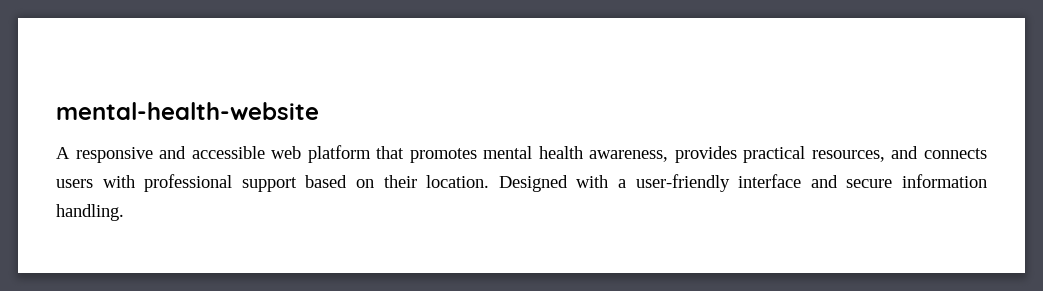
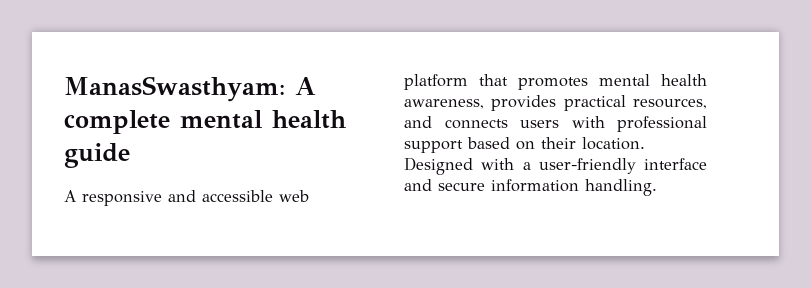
- mental-health-website
+ ManasSwasthyam: A complete mental health guide

